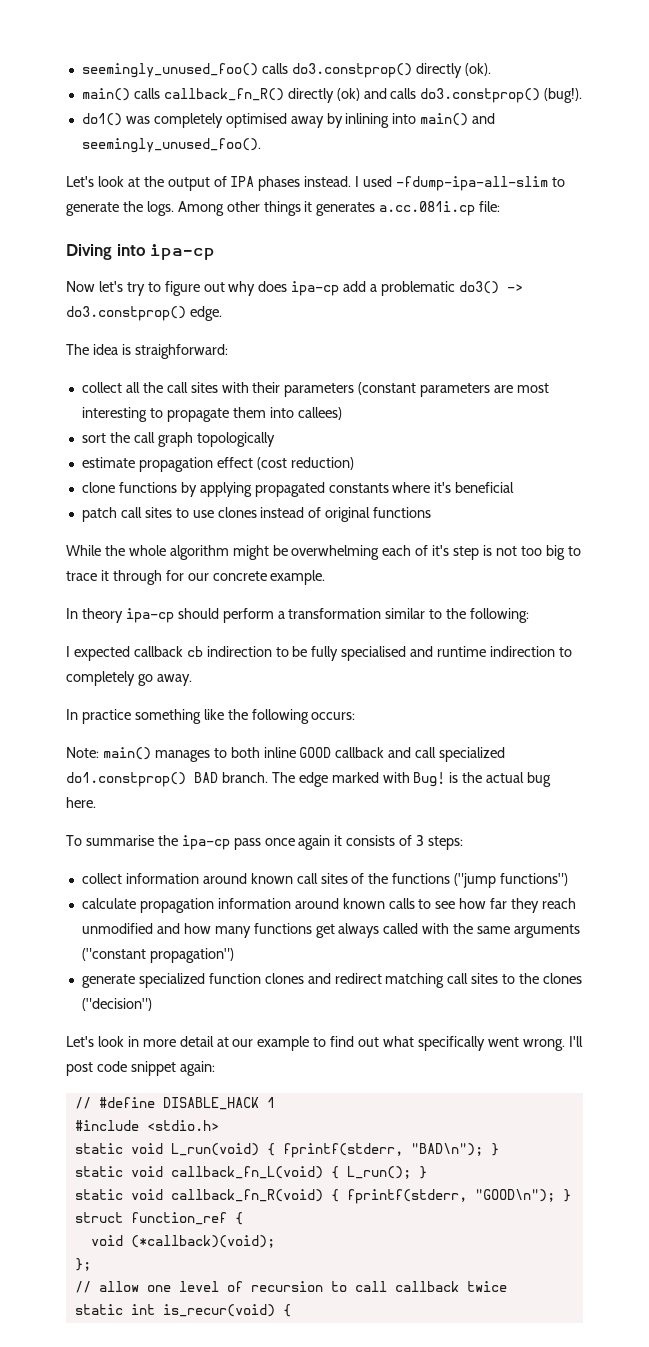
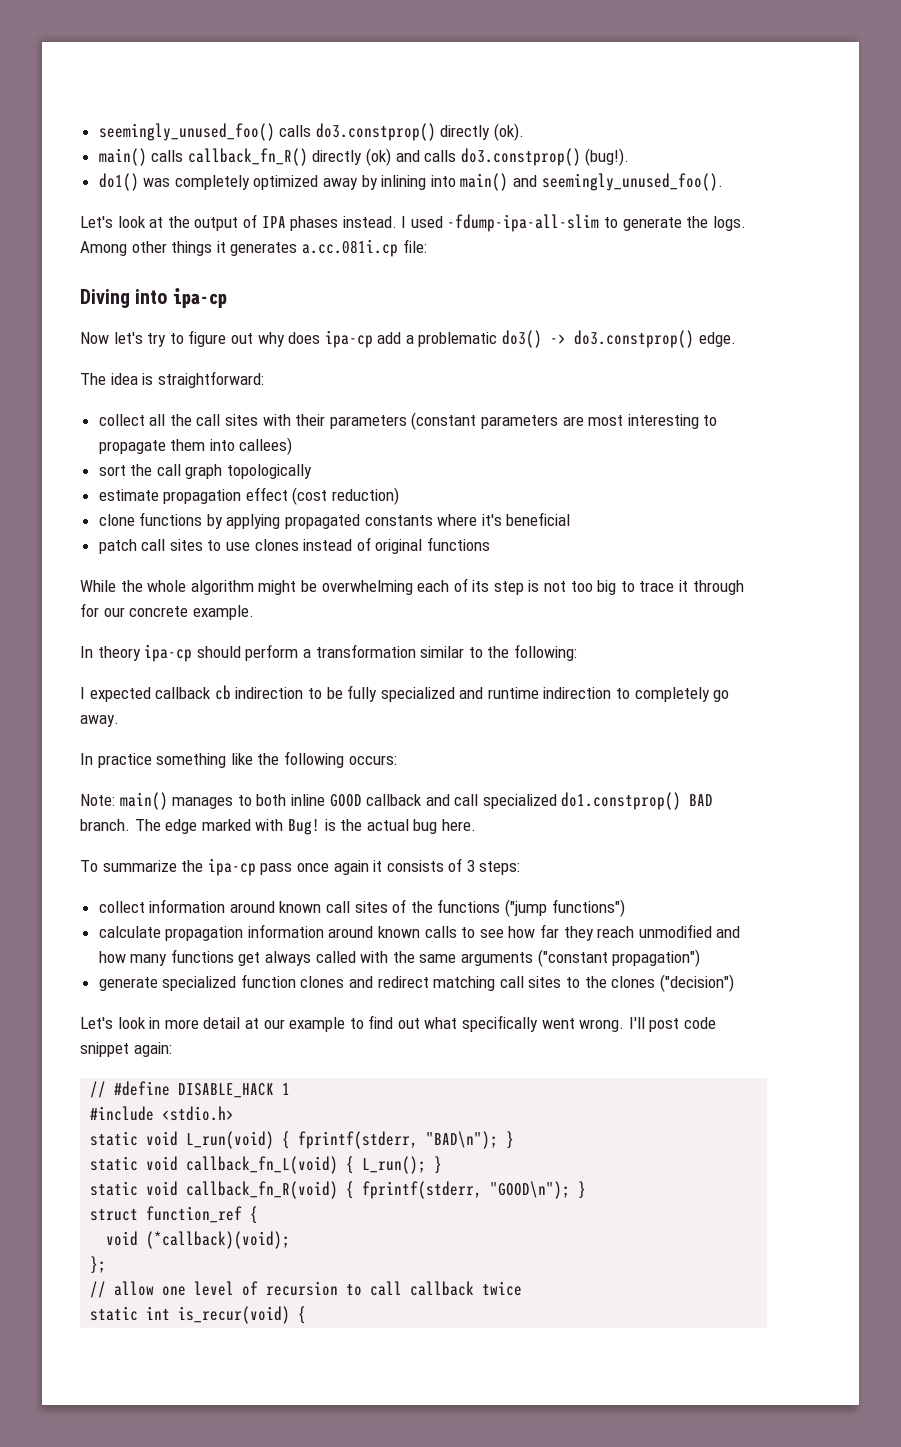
- do1() was completely optimised away by inlining into main() and seemingly_unused_foo().
+ do1() was completely optimized away by inlining into main() and seemingly_unused_foo().
- The idea is straighforward:
+ The idea is straightforward:
- While the whole algorithm might be overwhelming each of it's step is not too big to trace it through for our concrete example.
+ While the whole algorithm might be overwhelming each of its step is not too big to trace it through for our concrete example.
- I expected callback cb indirection to be fully specialised and runtime indirection to completely go away.
+ I expected callback cb indirection to be fully specialized and runtime indirection to completely go away.
- To summarise the ipa-cp pass once again it consists of 3 steps:
+ To summarize the ipa-cp pass once again it consists of 3 steps:

